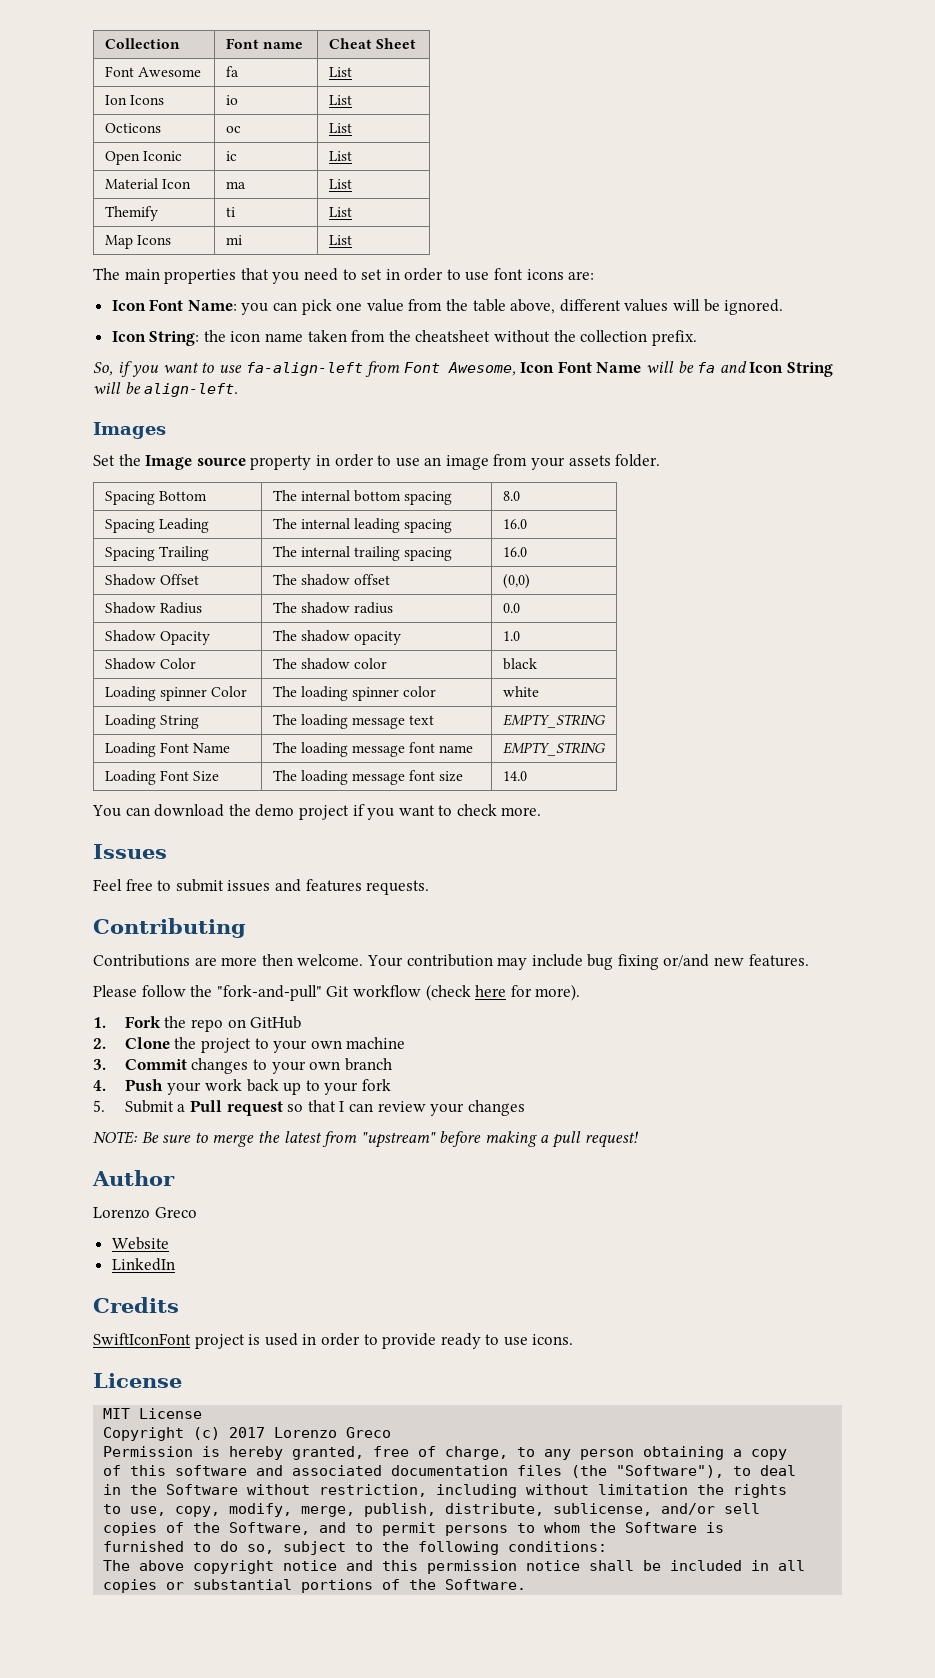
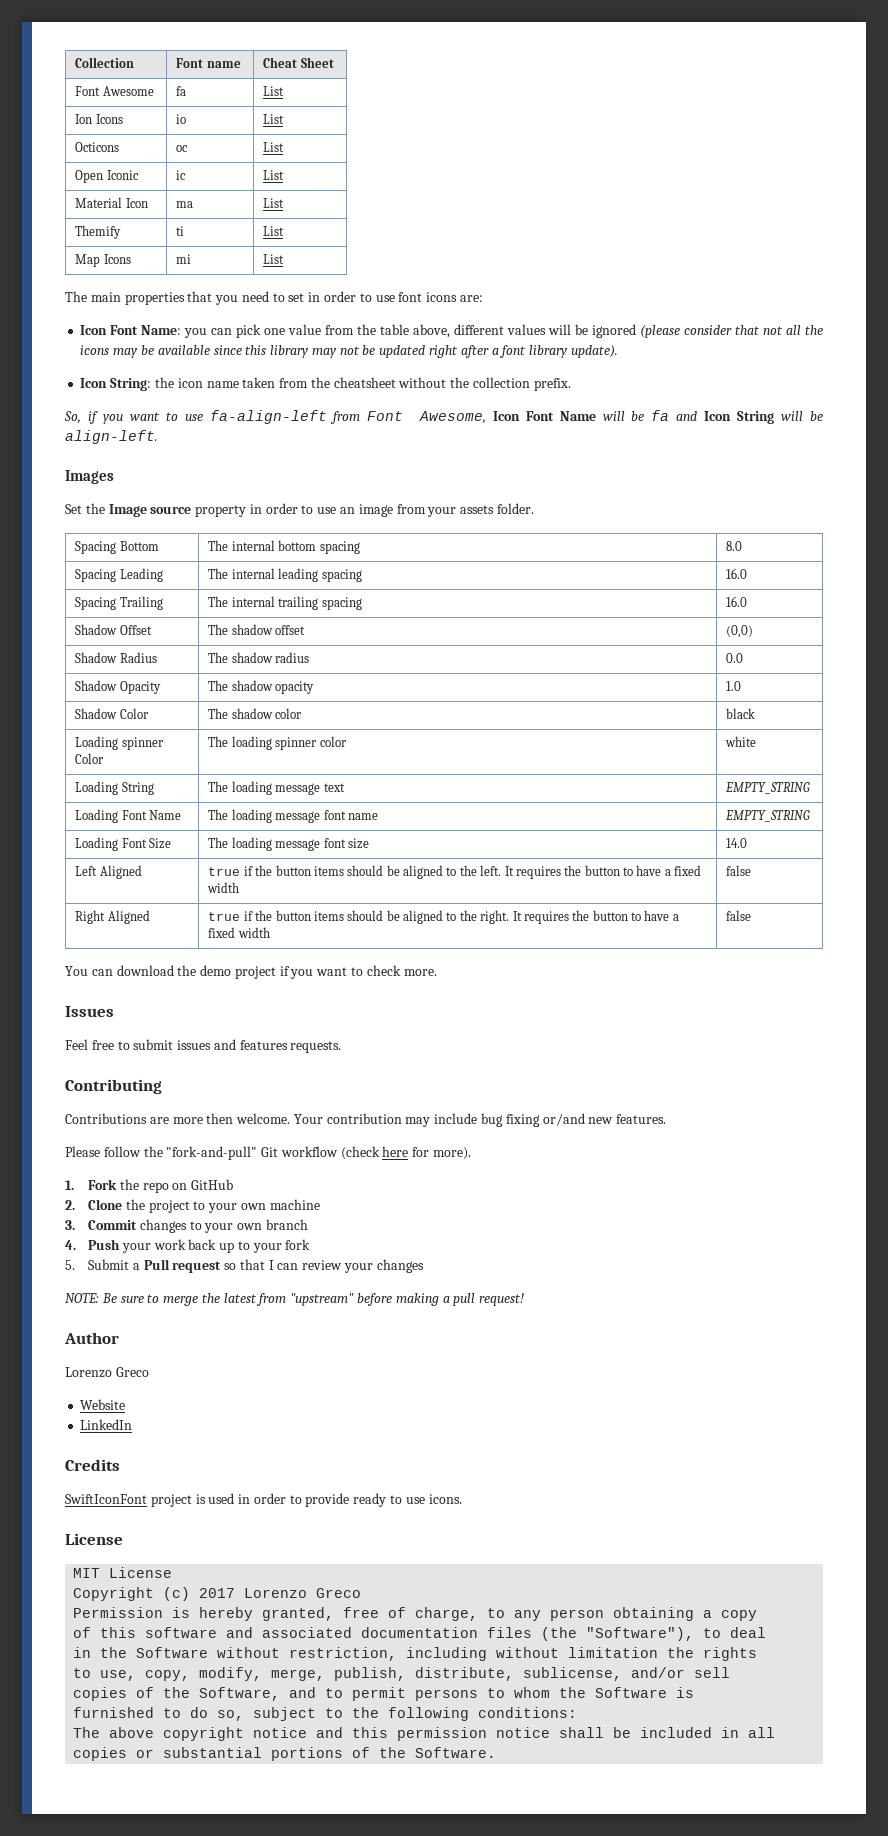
- Icon Font Name: you can pick one value from the table above, different values will be ignored.
+ Icon Font Name: you can pick one value from the table above, different values will be ignored (please consider that not all the icons may be available since this library may not be updated right after a font library update).
+ Left Aligned | true if the button items should be aligned to the left. It requires the button to have a fixed width | false
+ Right Aligned | true if the button items should be aligned to the right. It requires the button to have a fixed width | false

